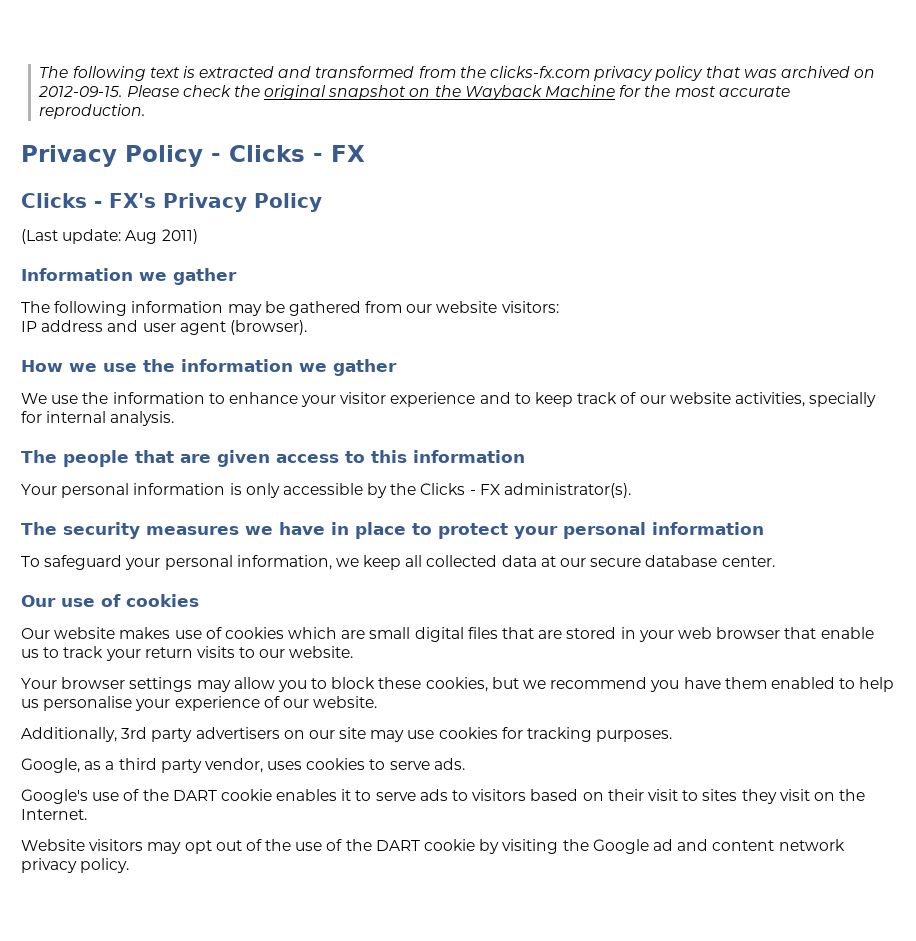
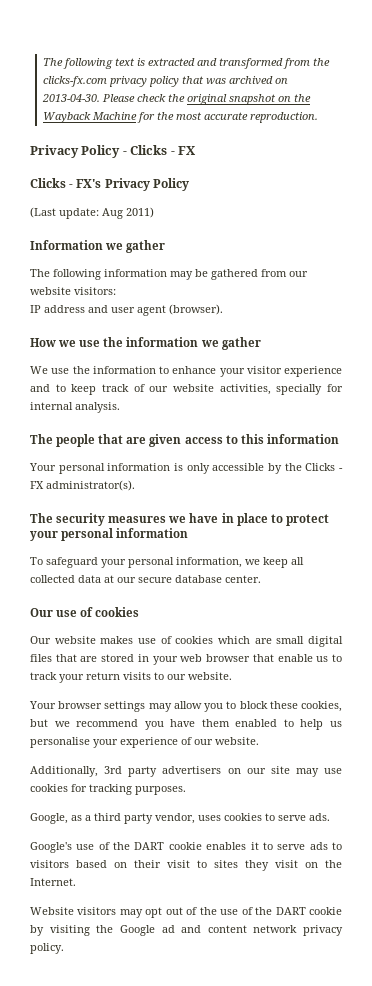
- The following text is extracted and transformed from the clicks-fx.com privacy policy that was archived on 2012-09-15.
+ The following text is extracted and transformed from the clicks-fx.com privacy policy that was archived on 2013-04-30.

